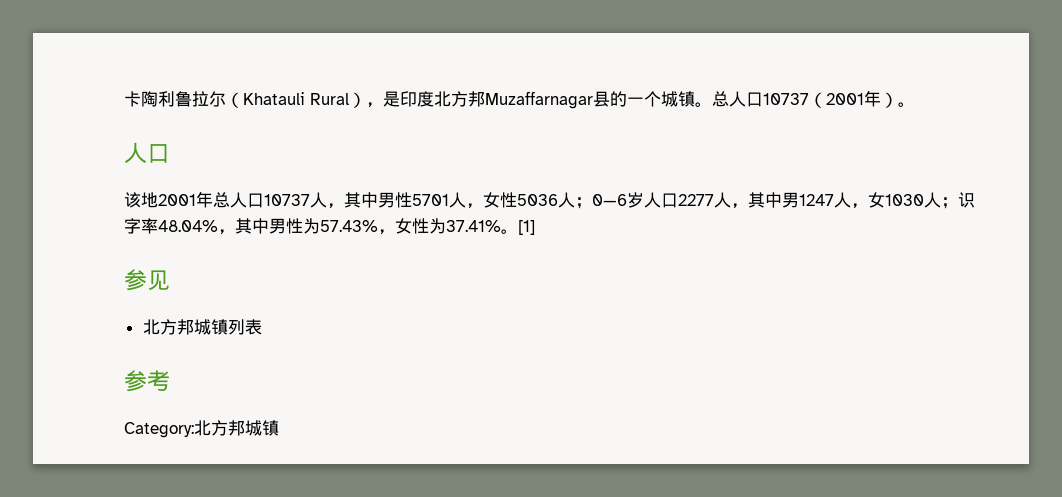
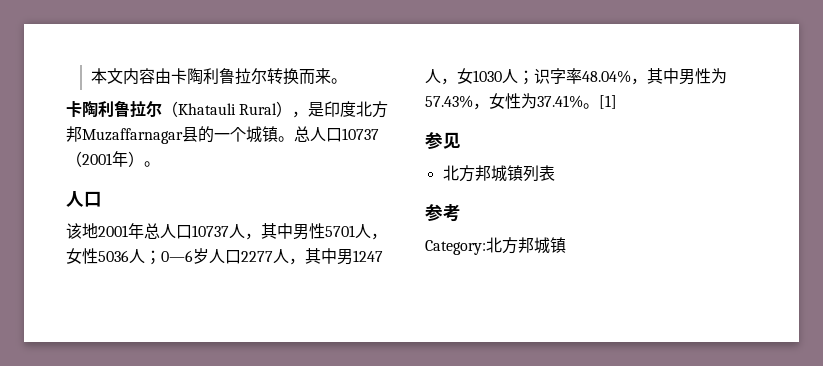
+ 本文内容由卡陶利鲁拉尔转换而来。

